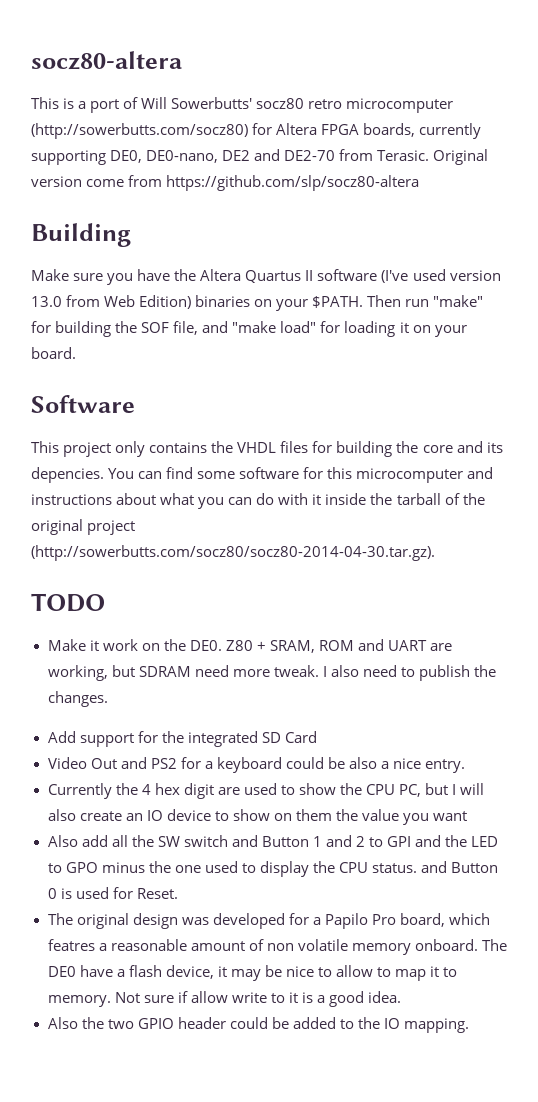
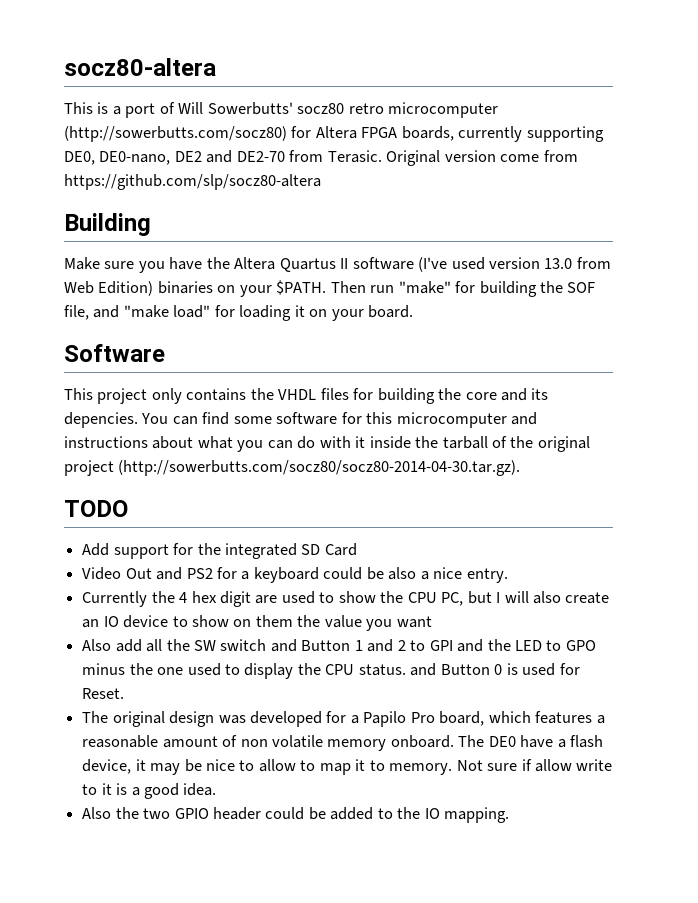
- Make it work on the DE0. Z80 + SRAM, ROM and UART are working, but SDRAM need more tweak. I also need to publish the changes.
- The original design was developed for a Papilo Pro board, which featres a reasonable amount of non volatile memory onboard.
+ The original design was developed for a Papilo Pro board, which features a reasonable amount of non volatile memory onboard.

